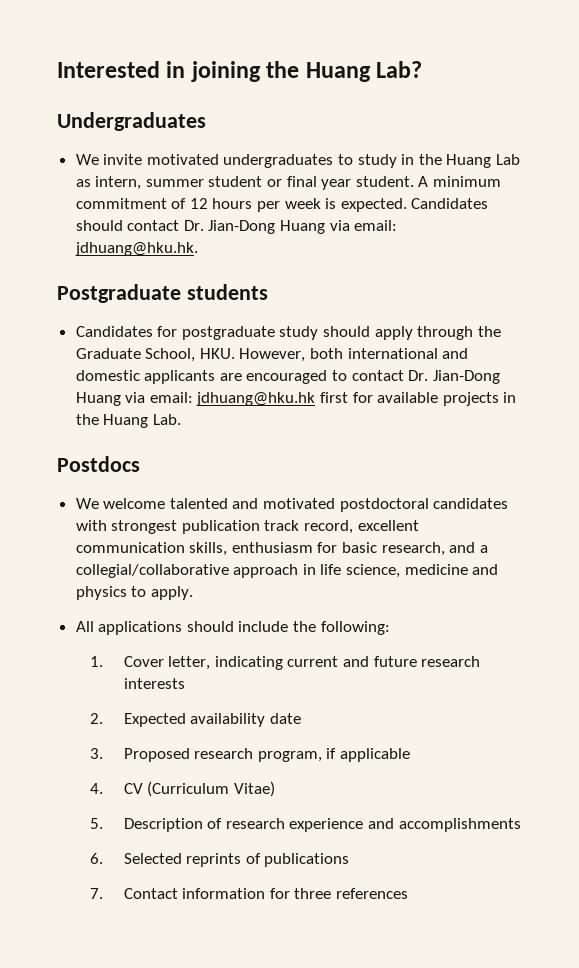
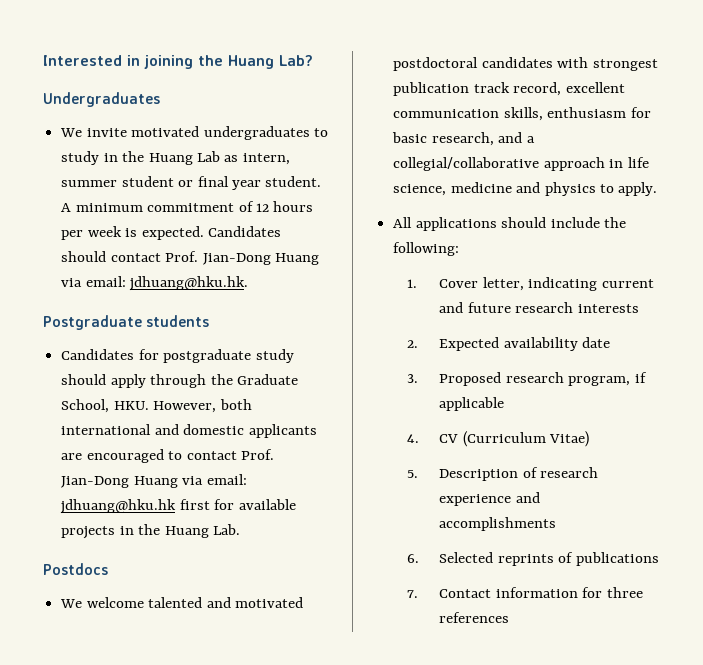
- Candidates should contact Dr. Jian-Dong Huang via email: jdhuang@hku.hk.
+ Candidates should contact Prof. Jian-Dong Huang via email: jdhuang@hku.hk.
- Candidates for postgraduate study should apply through the Graduate School, HKU. However, both international and domestic applicants are encouraged to contact Dr. Jian-Dong Huang via email: jdhuang@hku.hk first for available projects in the Huang Lab.
+ Candidates for postgraduate study should apply through the Graduate School, HKU. However, both international and domestic applicants are encouraged to contact Prof. Jian-Dong Huang via email: jdhuang@hku.hk first for available projects in the Huang Lab.

